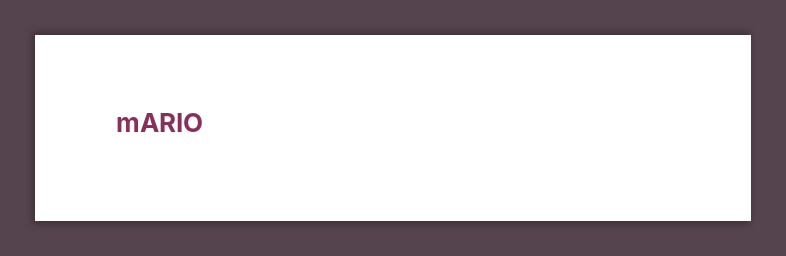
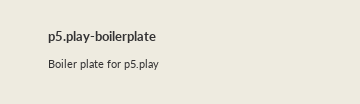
- mARIO
+ p5.play-boilerplate
+ Boiler plate for p5.play

